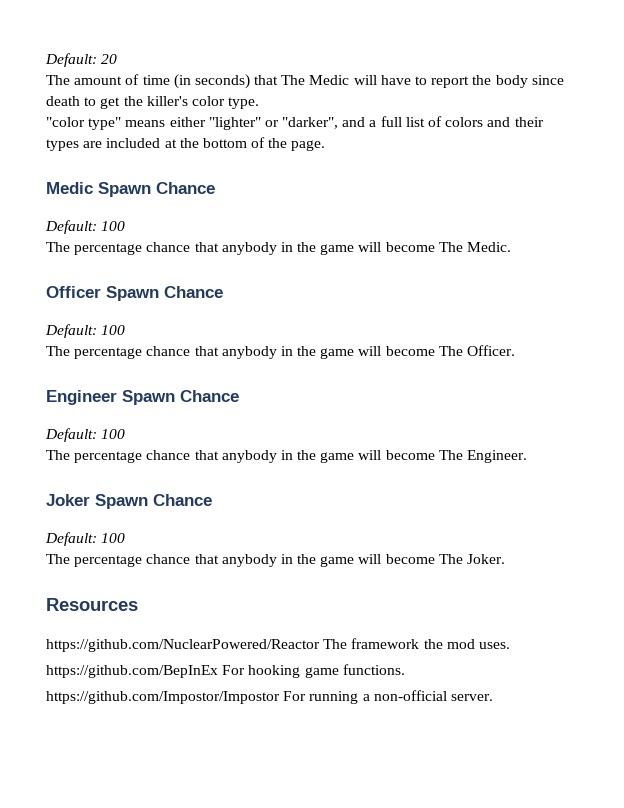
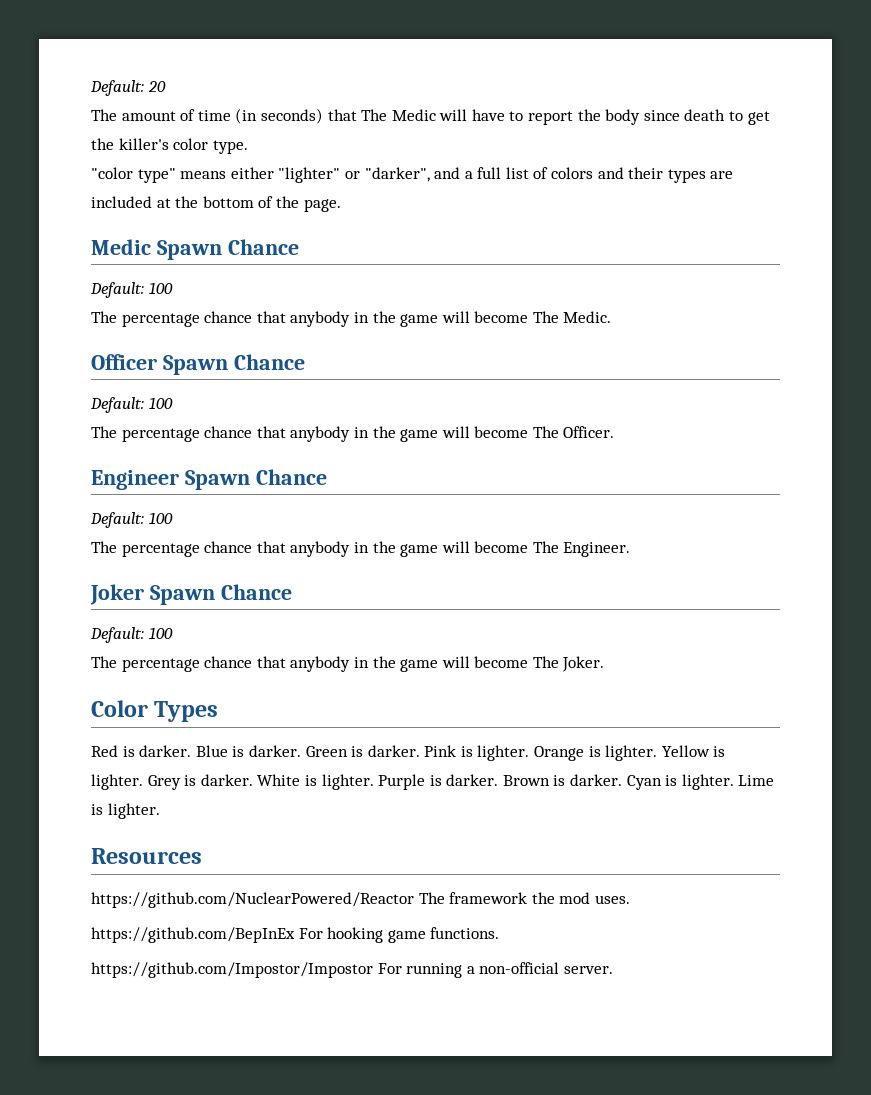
+ Color Types
+ Red is darker. Blue is darker. Green is darker. Pink is lighter. Orange is lighter. Yellow is lighter. Grey is darker. White is lighter. Purple is darker. Brown is darker. Cyan is lighter. Lime is lighter.

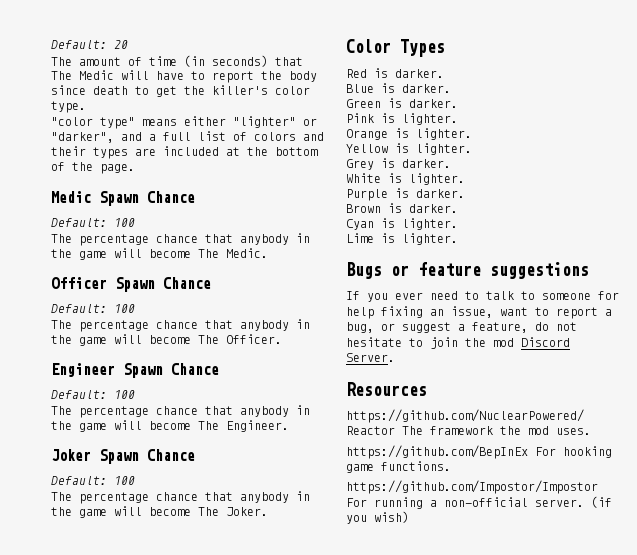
- Red is darker. Blue is darker. Green is darker. Pink is lighter. Orange is lighter. Yellow is lighter. Grey is darker. White is lighter. Purple is darker. Brown is darker. Cyan is lighter. Lime is lighter.
+ Red is darker.
+ Blue is darker.
+ Green is darker.
+ Pink is lighter.
+ Orange is lighter.
+ Yellow is lighter.
+ Grey is darker.
+ White is lighter.
+ Purple is darker.
+ Brown is darker.
+ Cyan is lighter.
+ Lime is lighter.
+ Bugs or feature suggestions
+ If you ever need to talk to someone for help fixing an issue, want to report a bug, or suggest a feature, do not hesitate to join the mod Discord Server.
+ (if you wish)

